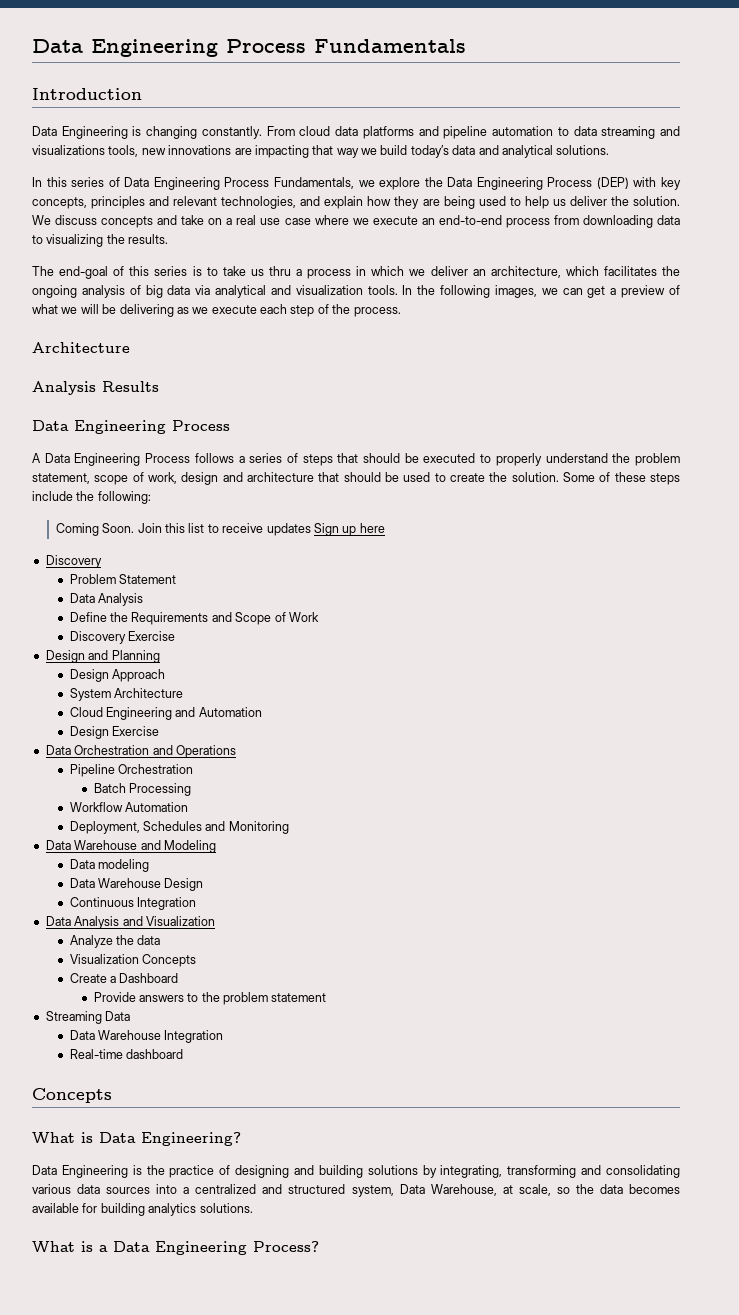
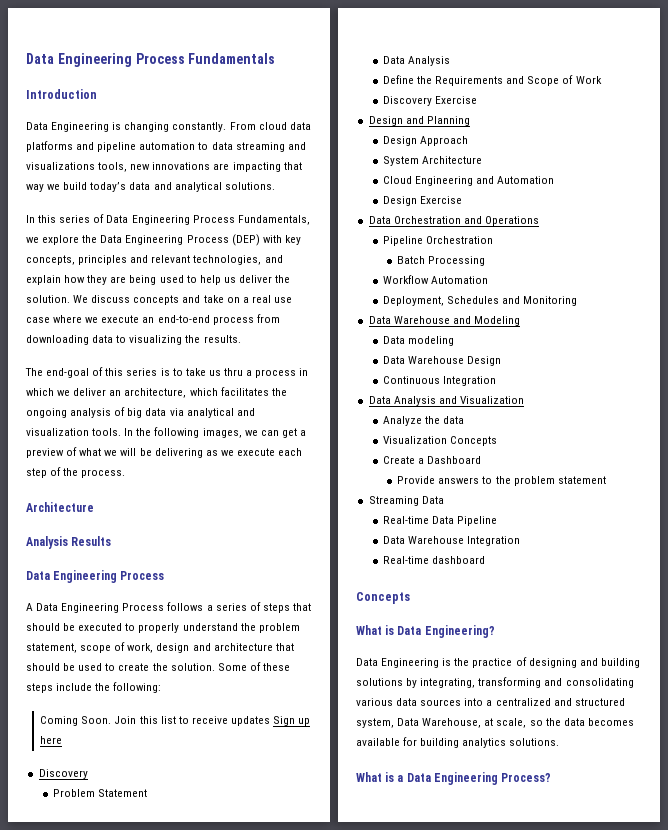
+ Real-time Data Pipeline

